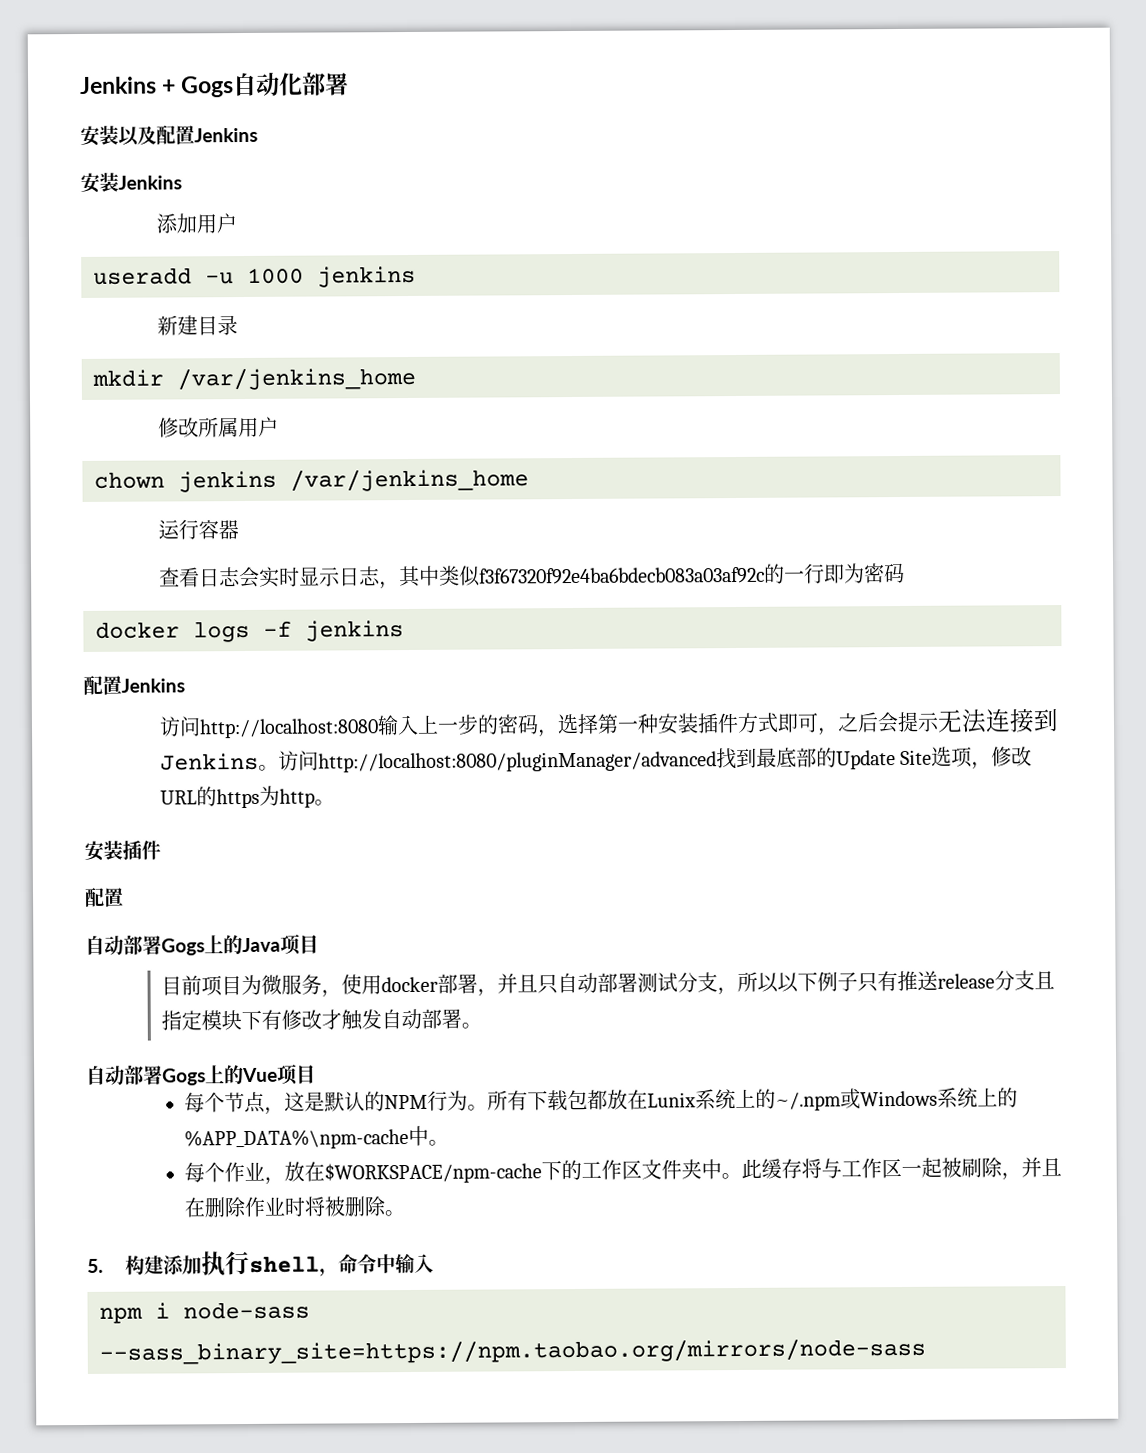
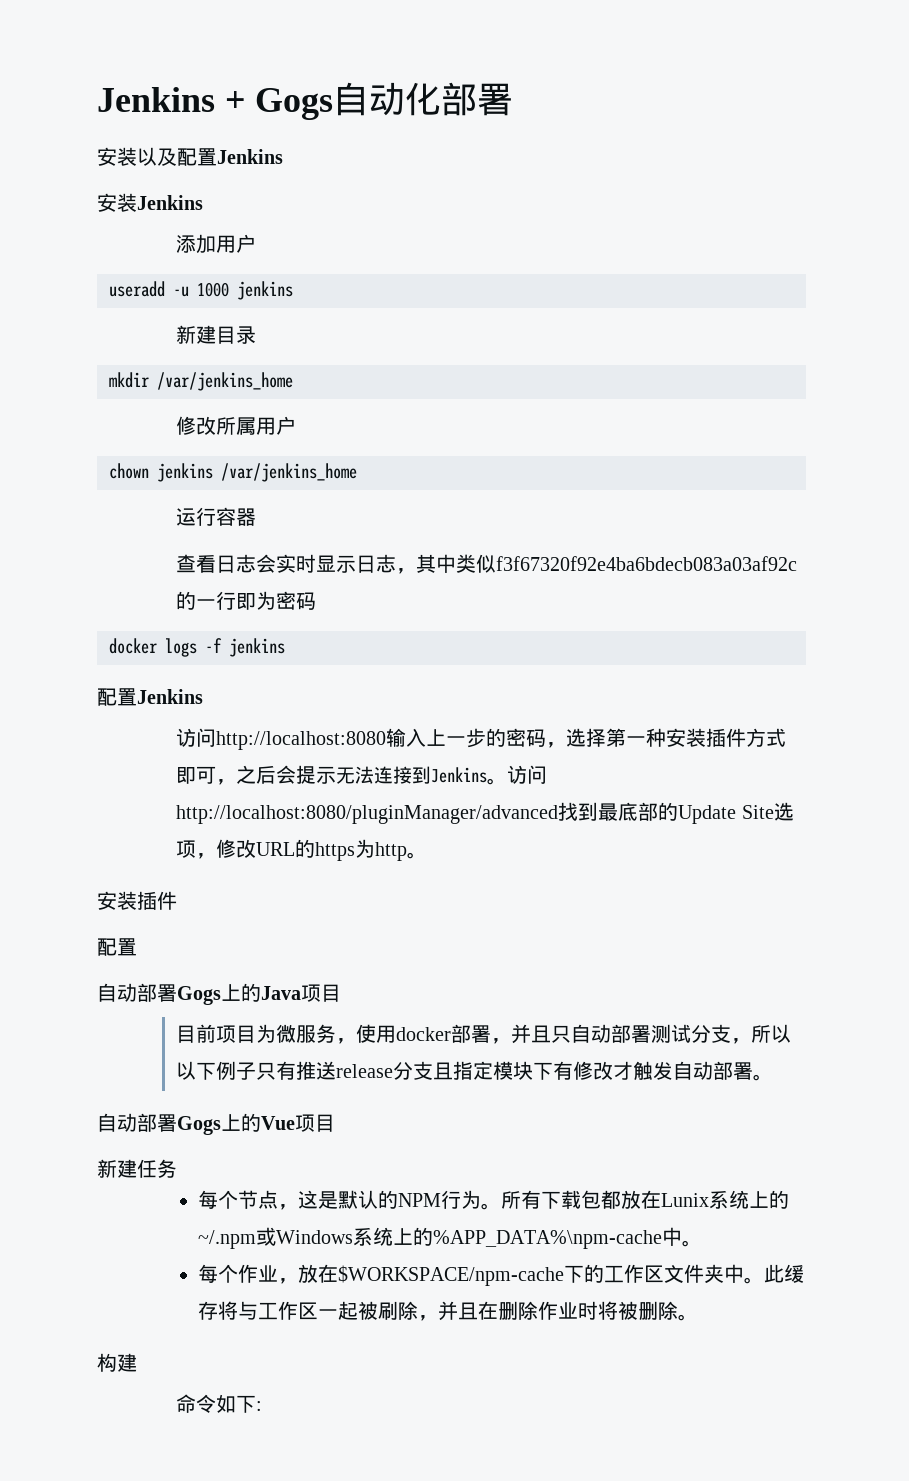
+ 新建任务
- 5.构建添加执行shell，命令中输入
- npm i node-sass --sass_binary_site=https://npm.taobao.org/mirrors/node-sass
+ 构建
+ 命令如下:

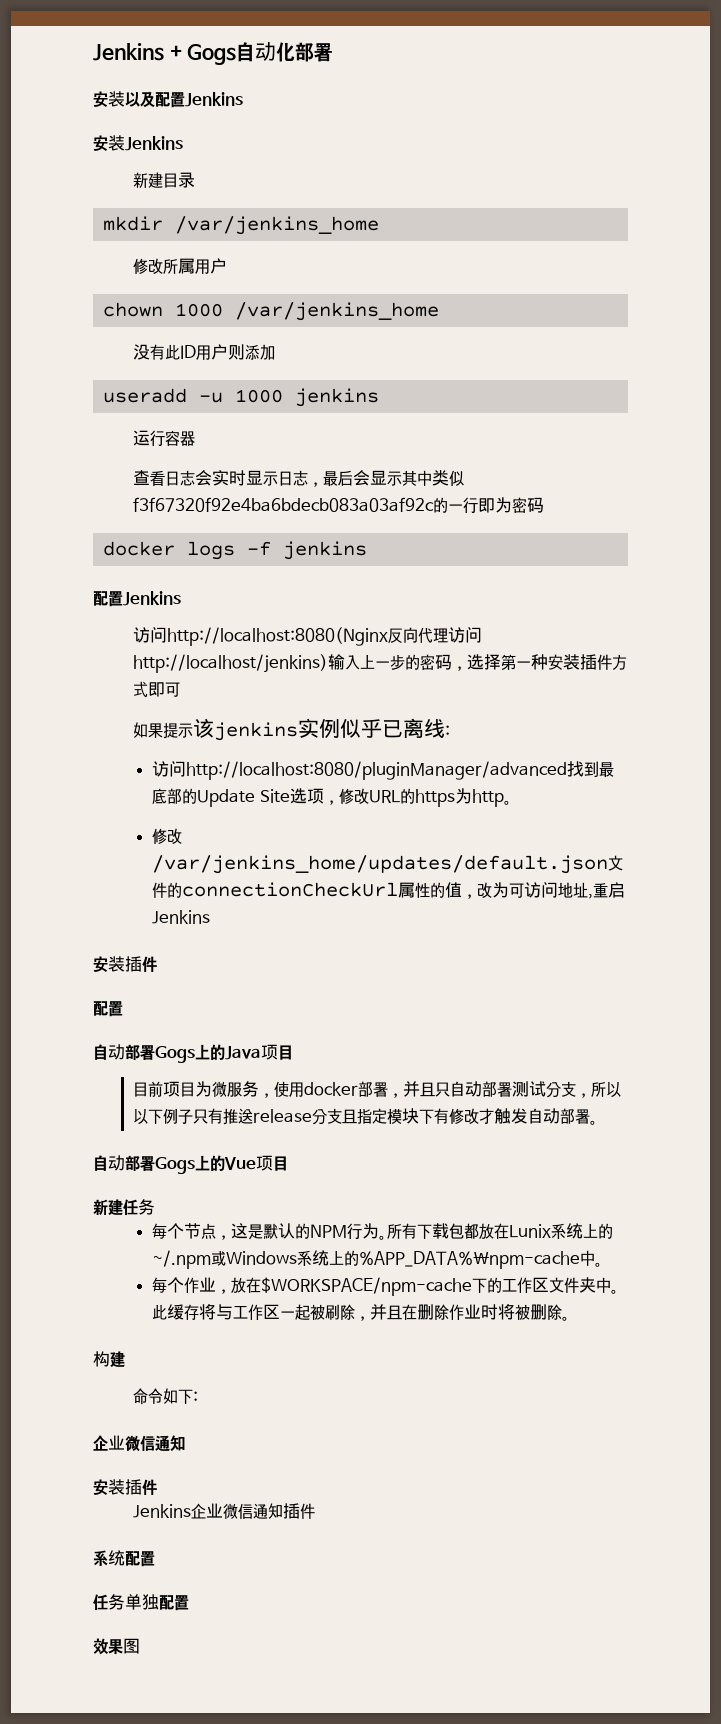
- 添加用户
- useradd -u 1000 jenkins
- chown jenkins /var/jenkins_home
+ chown 1000 /var/jenkins_home
+ 没有此ID用户则添加
+ useradd -u 1000 jenkins
- 查看日志会实时显示日志，其中类似f3f67320f92e4ba6bdecb083a03af92c的一行即为密码
+ 查看日志会实时显示日志，最后会显示其中类似f3f67320f92e4ba6bdecb083a03af92c的一行即为密码
- 访问http://localhost:8080输入上一步的密码，选择第一种安装插件方式即可，之后会提示无法连接到Jenkins。访问http://localhost:8080/pluginManager/advanced找到最底部的Update Site选项，修改URL的https为http。
+ 访问http://localhost:8080(Nginx反向代理访问http://localhost/jenkins)输入上一步的密码，选择第一种安装插件方式即可
+ 如果提示该jenkins实例似乎已离线:
+ 访问http://localhost:8080/pluginManager/advanced找到最底部的Update Site选项，修改URL的https为http。
+ 修改/var/jenkins_home/updates/default.json文件的connectionCheckUrl属性的值，改为可访问地址,重启Jenkins
  命令如下:
+ 企业微信通知
+ 安装插件
+ Jenkins企业微信通知插件
+ 系统配置
+ 任务单独配置
+ 效果图

